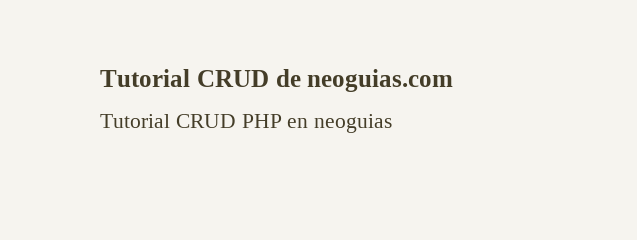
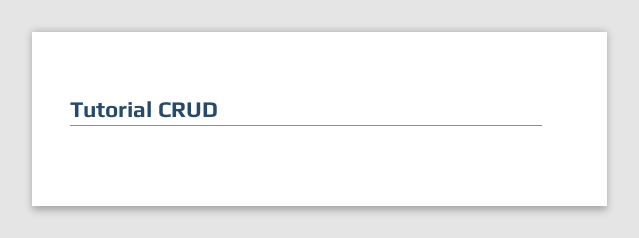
- Tutorial CRUD de neoguias.com
- Tutorial CRUD PHP en neoguias
+ Tutorial CRUD

